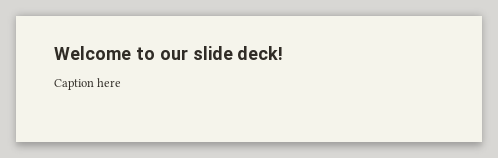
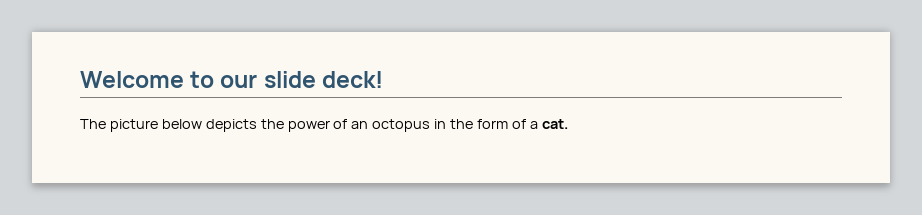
- Caption here
+ The picture below depicts the power of an octopus in the form of a cat.

